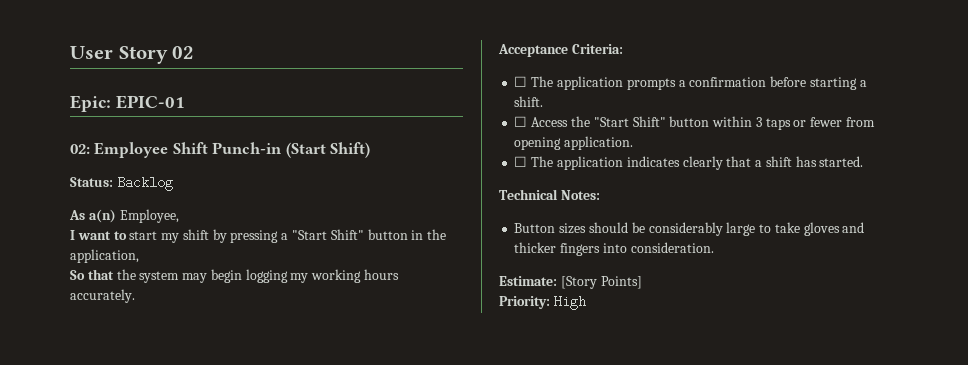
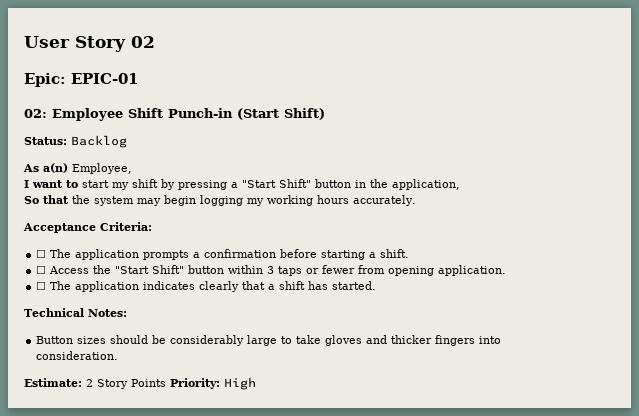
- Estimate: [Story Points]
- Priority: High
+ Estimate: 2 Story Points Priority: High

